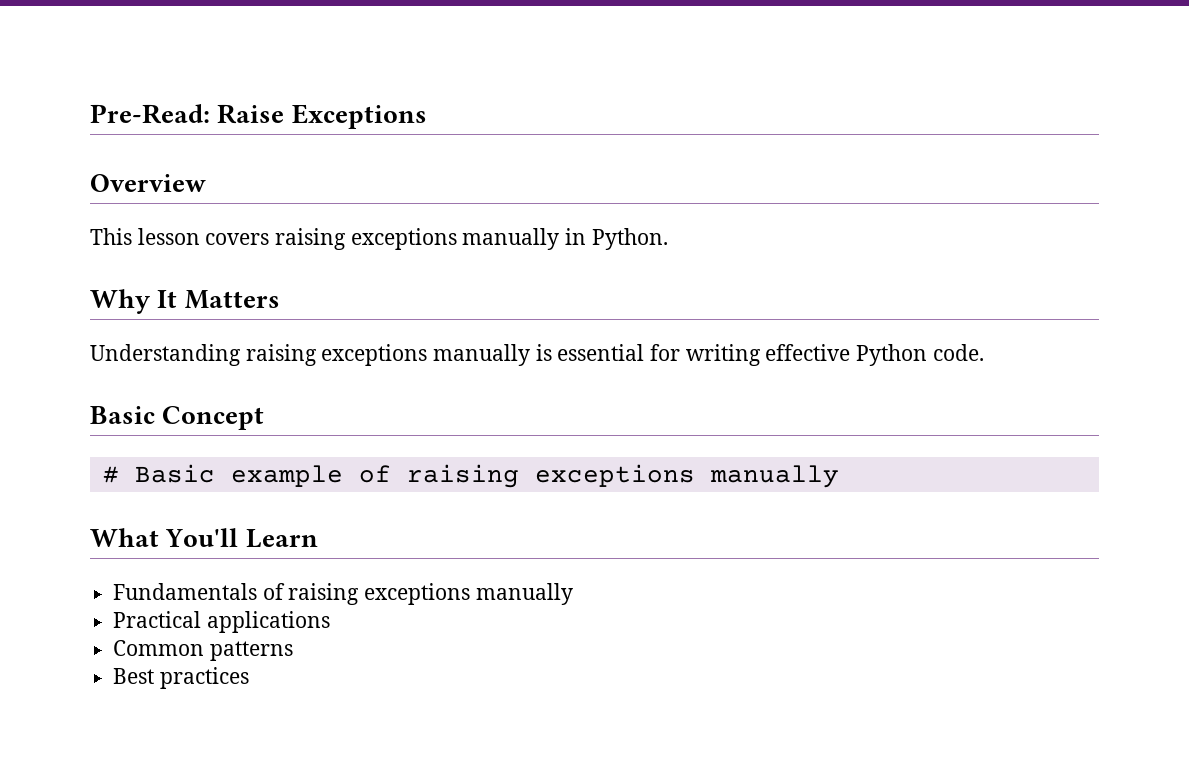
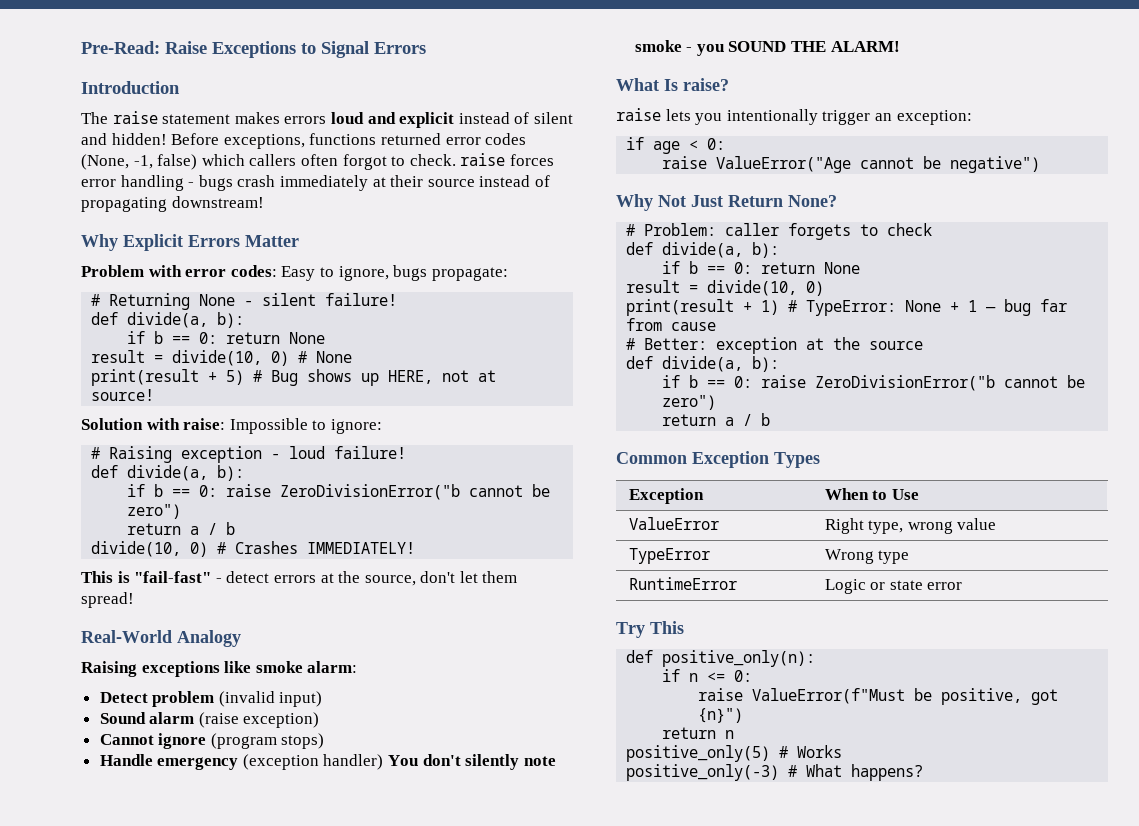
- Pre-Read: Raise Exceptions
- Overview
- This lesson covers raising exceptions manually in Python.
- Why It Matters
- Understanding raising exceptions manually is essential for writing effective Python code.
- Basic Concept
- # Basic example of raising exceptions manually
- What You'll Learn
- Fundamentals of raising exceptions manually
- Practical applications
- Common patterns
- Best practices
+ Pre-Read: Raise Exceptions to Signal Errors
+ Introduction
+ The raise statement makes errors loud and explicit instead of silent and hidden! Before exceptions, functions returned error codes (None, -1, false) which callers often forgot to check. raise forces error handling - bugs crash immediately at their source instead of propagating downstream!
+ Why Explicit Errors Matter
+ Problem with error codes: Easy to ignore, bugs propagate:
+ # Returning None - silent failure!
+ def divide(a, b):
+ if b == 0: return None
+ result = divide(10, 0) # None
+ print(result + 5) # Bug shows up HERE, not at source!
+ Solution with raise: Impossible to ignore:
+ # Raising exception - loud failure!
+ def divide(a, b):
+ if b == 0: raise ZeroDivisionError("b cannot be zero")
+ return a / b
+ divide(10, 0) # Crashes IMMEDIATELY!
+ This is "fail-fast" - detect errors at the source, don't let them spread!
+ Real-World Analogy
+ Raising exceptions like smoke alarm:
+ Detect problem (invalid input)
+ Sound alarm (raise exception)
+ Cannot ignore (program stops)
+ Handle emergency (exception handler) You don't silently note smoke - you SOUND THE ALARM!
+ What Is raise?
+ raise lets you intentionally trigger an exception:
+ if age < 0:
+ raise ValueError("Age cannot be negative")
+ Why Not Just Return None?
+ # Problem: caller forgets to check
+ def divide(a, b):
+ if b == 0: return None
+ result = divide(10, 0)
+ print(result + 1) # TypeError: None + 1 — bug far from cause
+ # Better: exception at the source
+ def divide(a, b):
+ if b == 0: raise ZeroDivisionError("b cannot be zero")
+ return a / b
+ Common Exception Types
+ Exception | When to Use
+ ValueError | Right type, wrong value
+ TypeError | Wrong type
+ RuntimeError | Logic or state error
+ Try This
+ def positive_only(n):
+ if n <= 0:
+ raise ValueError(f"Must be positive, got {n}")
+ return n
+ positive_only(5) # Works
+ positive_only(-3) # What happens?

